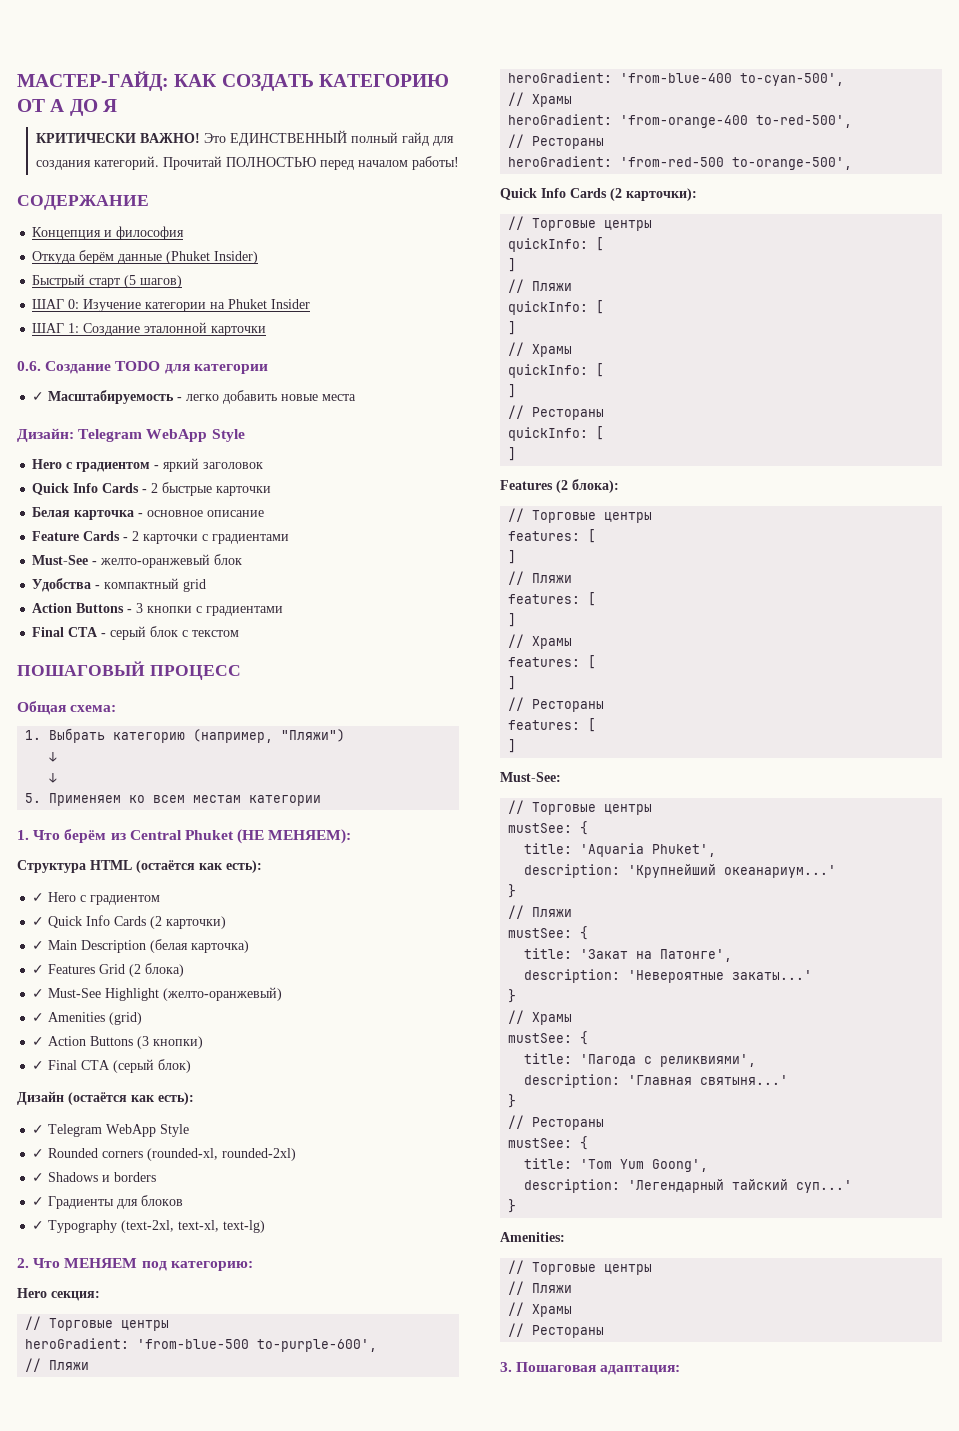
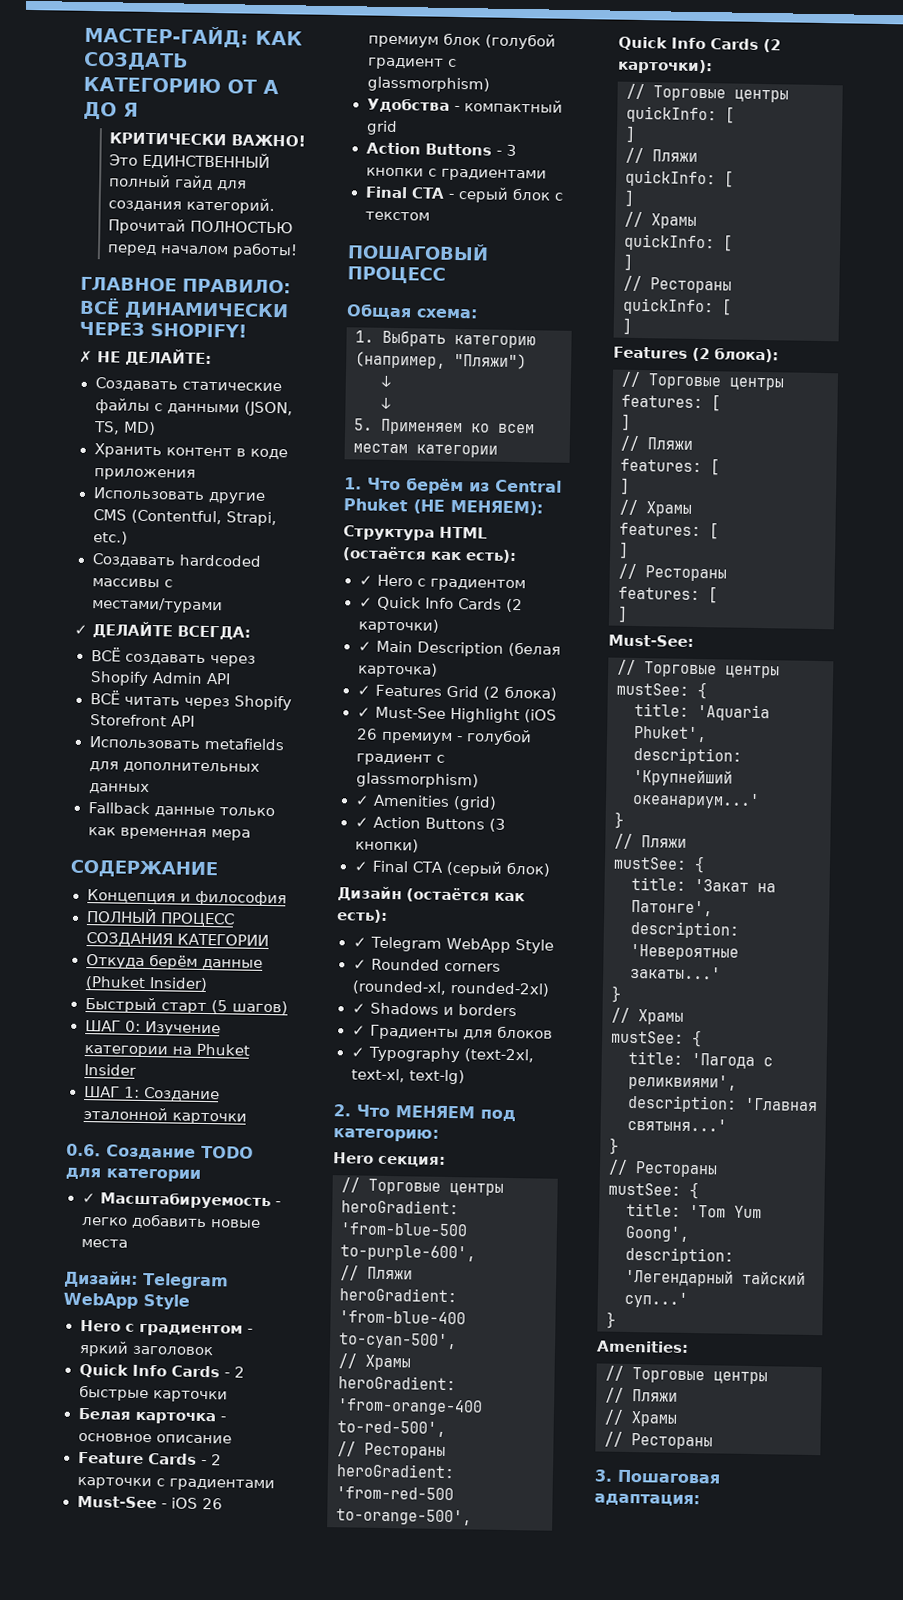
+ ГЛАВНОЕ ПРАВИЛО: ВСЁ ДИНАМИЧЕСКИ ЧЕРЕЗ SHOPIFY!
+ ✗ НЕ ДЕЛАЙТЕ:
+ Создавать статические файлы с данными (JSON, TS, MD)
+ Хранить контент в коде приложения
+ Использовать другие CMS (Contentful, Strapi, etc.)
+ Создавать hardcoded массивы с местами/турами
+ ✓ ДЕЛАЙТЕ ВСЕГДА:
+ ВСЁ создавать через Shopify Admin API
+ ВСЁ читать через Shopify Storefront API
+ Использовать metafields для дополнительных данных
+ Fallback данные только как временная мера
+ ПОЛНЫЙ ПРОЦЕСС СОЗДАНИЯ КАТЕГОРИИ
- Must-See - желто-оранжевый блок
+ Must-See - iOS 26 премиум блок (голубой градиент с glassmorphism)
- ✓ Must-See Highlight (желто-оранжевый)
+ ✓ Must-See Highlight (iOS 26 премиум - голубой градиент с glassmorphism)

